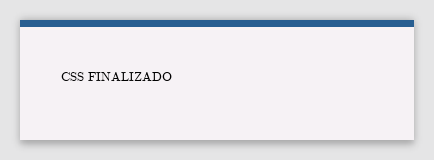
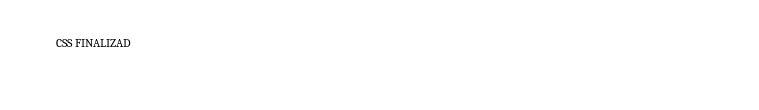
- CSS FINALIZADO
+ CSS FINALIZAD

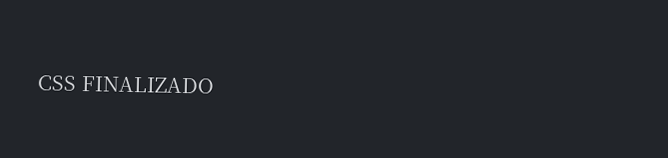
- CSS FINALIZAD
+ CSS FINALIZADO

